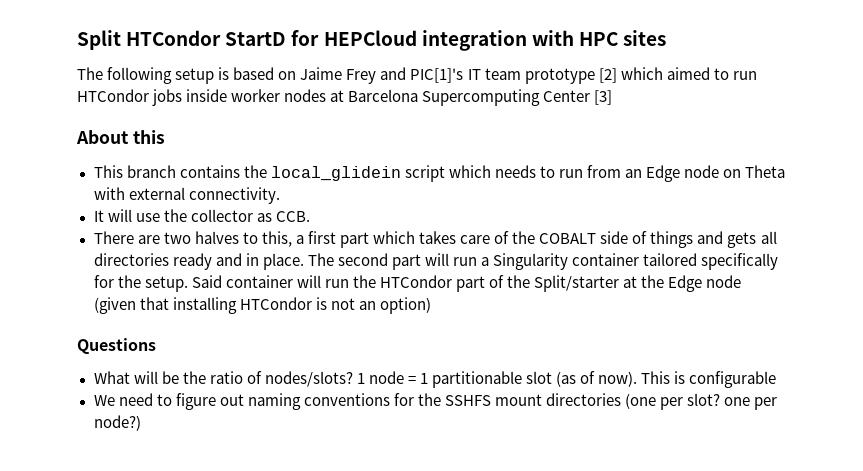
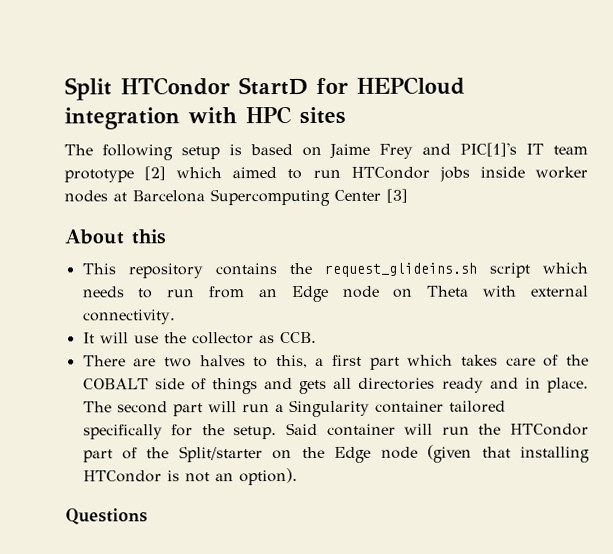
- This branch contains the local_glidein script which needs to run from an Edge node on Theta with external connectivity.
+ This repository contains the request_glideins.sh script which needs to run from an Edge node on Theta with external connectivity.
- Said container will run the HTCondor part of the Split/starter at the Edge node (given that installing HTCondor is not an option)
+ Said container will run the HTCondor part of the Split/starter on the Edge node (given that installing HTCondor is not an option).
- What will be the ratio of nodes/slots? 1 node = 1 partitionable slot (as of now). This is configurable
- We need to figure out naming conventions for the SSHFS mount directories (one per slot? one per node?)

